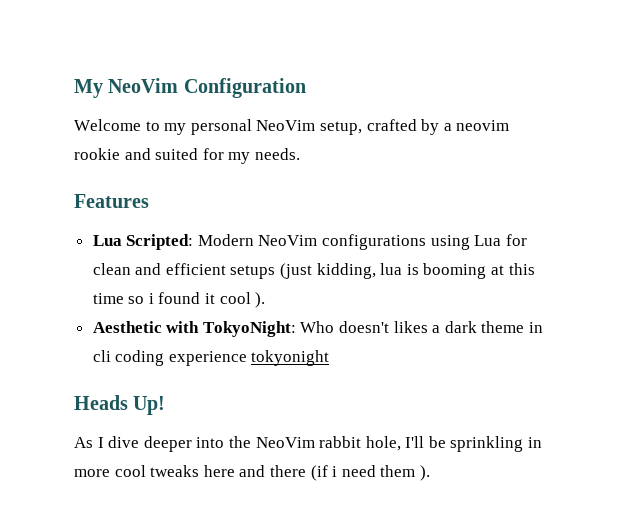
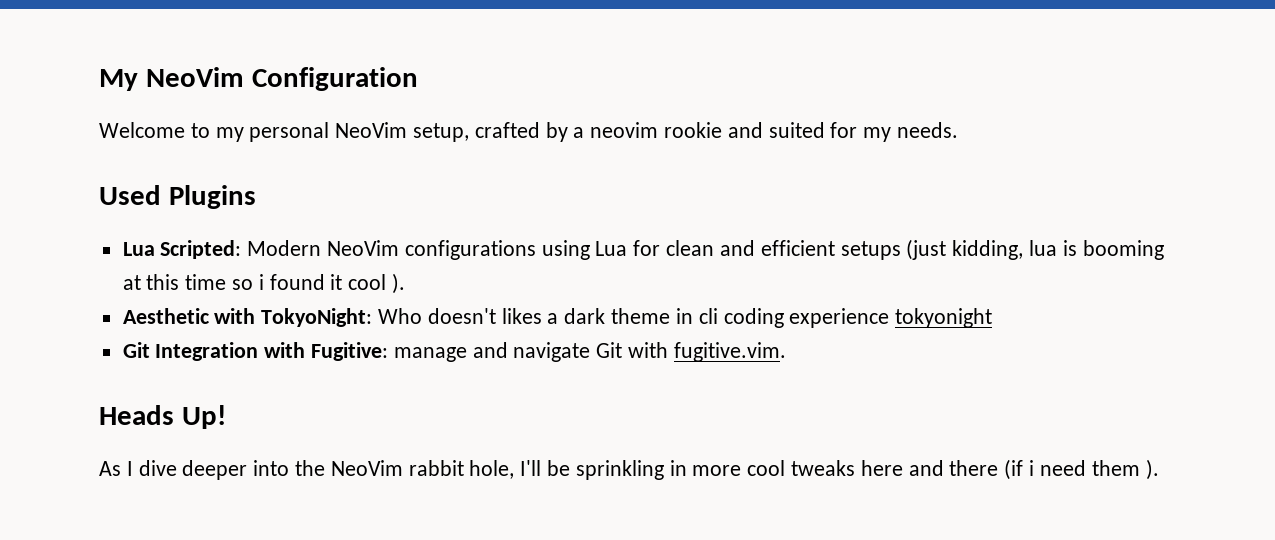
- Features
+ Used Plugins
+ Git Integration with Fugitive: manage and navigate Git with fugitive.vim.

